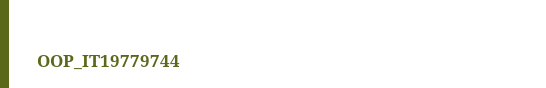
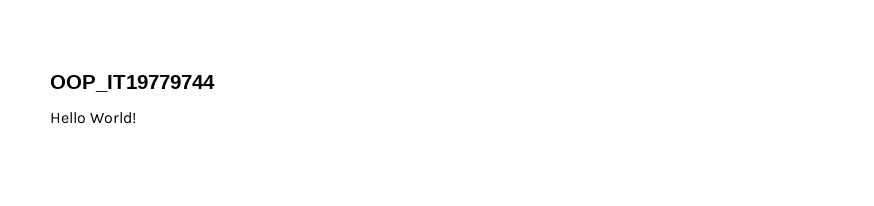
+ Hello World!

